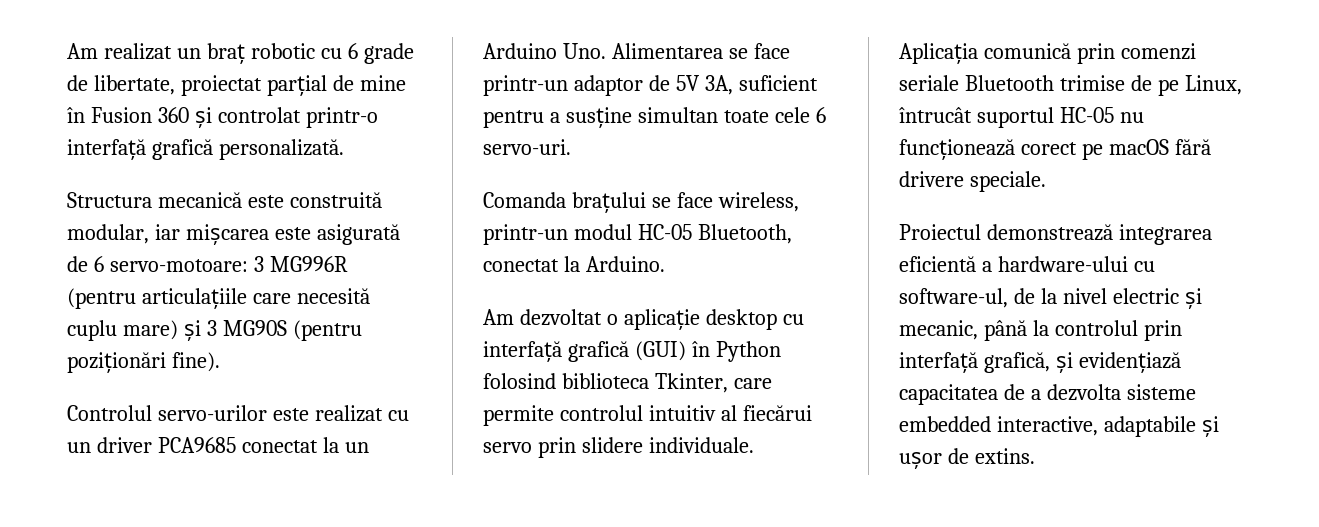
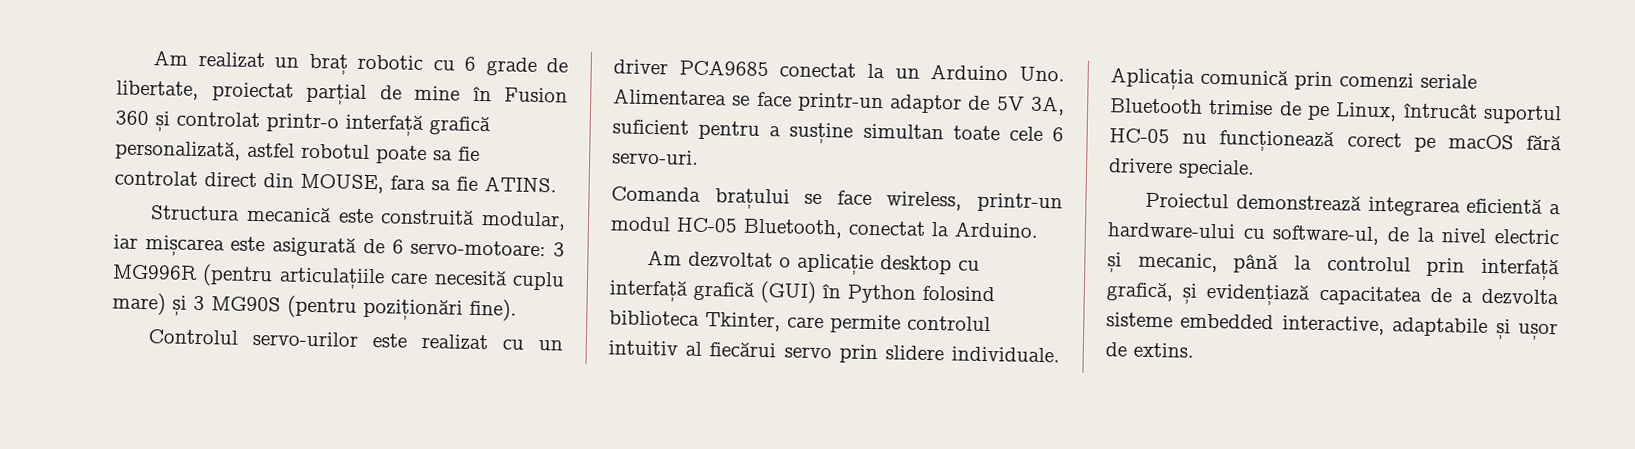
- Am realizat un braț robotic cu 6 grade de libertate, proiectat parțial de mine în Fusion 360 și controlat printr-o interfață grafică personalizată.
+ Am realizat un braț robotic cu 6 grade de libertate, proiectat parțial de mine în Fusion 360 și controlat printr-o interfață grafică personalizată, astfel robotul poate sa fie controlat direct din MOUSE, fara sa fie ATINS.

